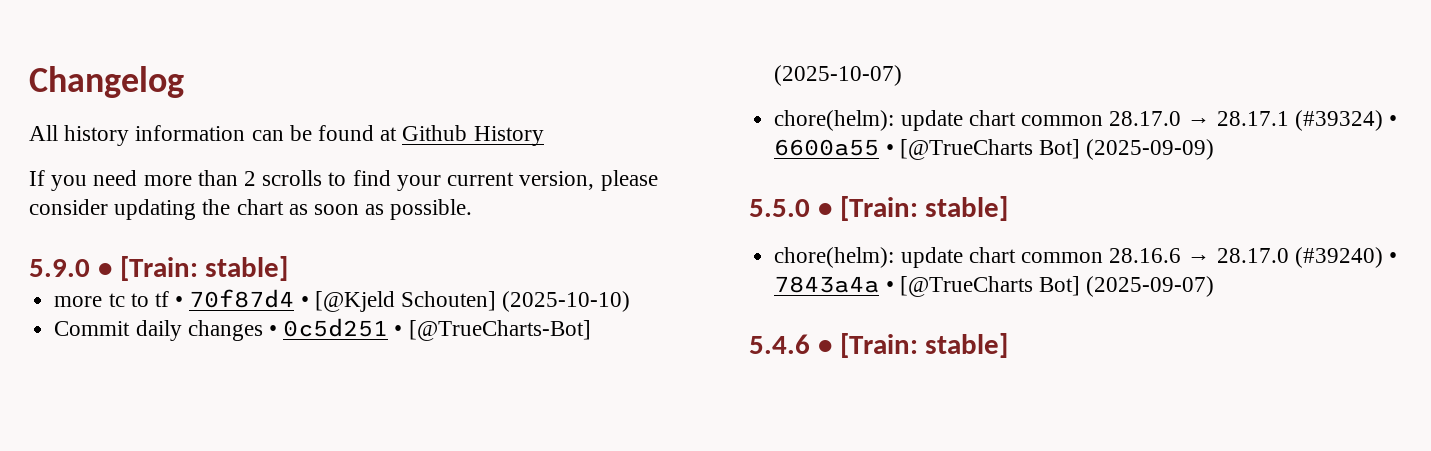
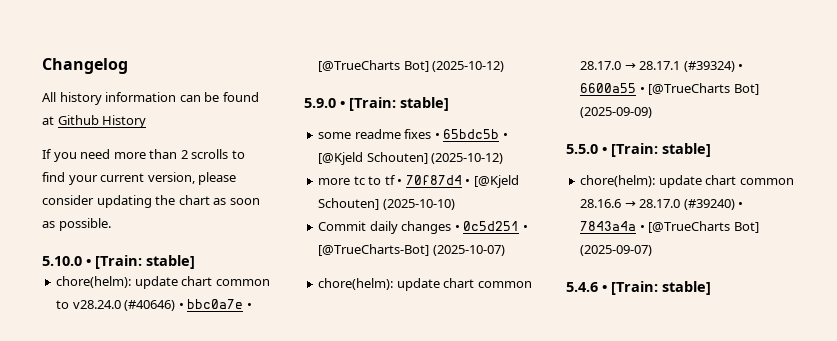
+ 5.10.0 • [Train: stable]
+ chore(helm): update chart common to v28.24.0 (#40646) • bbc0a7e • [@TrueCharts Bot] (2025-10-12)
  5.9.0 • [Train: stable]
+ some readme fixes • 65bdc5b • [@Kjeld Schouten] (2025-10-12)

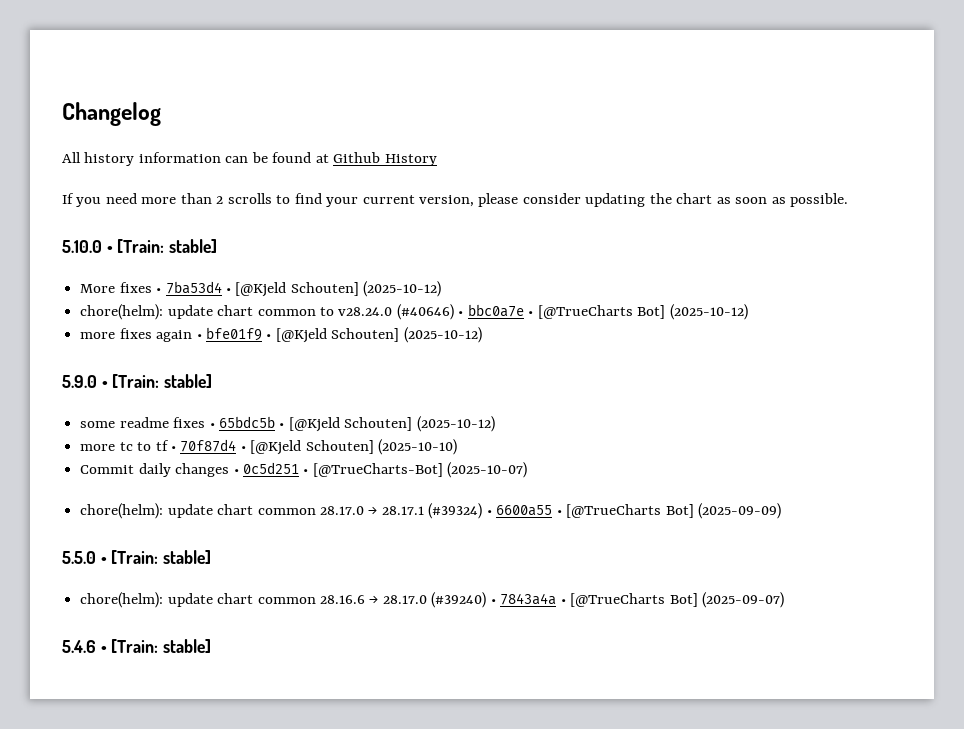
+ More fixes • 7ba53d4 • [@Kjeld Schouten] (2025-10-12)
+ more fixes again • bfe01f9 • [@Kjeld Schouten] (2025-10-12)

